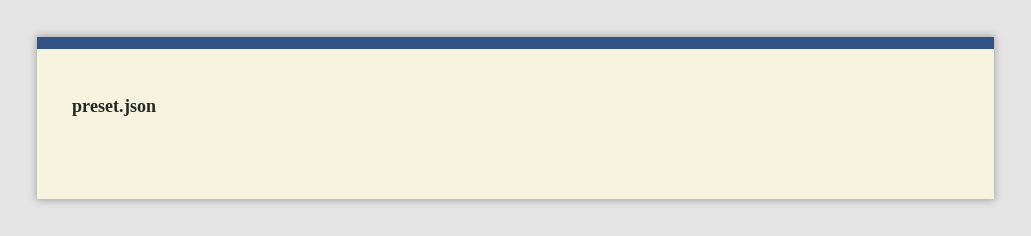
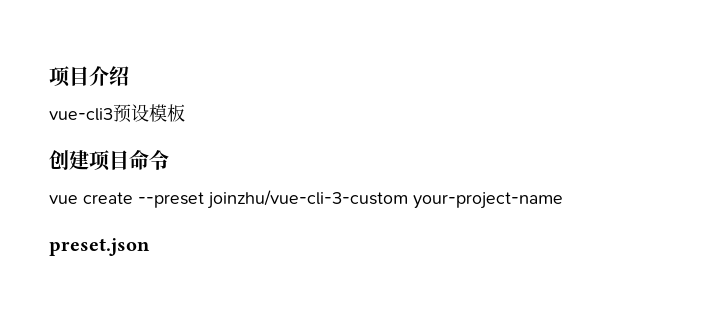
+ 项目介绍
+ vue-cli3预设模板
+ 创建项目命令
+ vue create --preset joinzhu/vue-cli-3-custom your-project-name

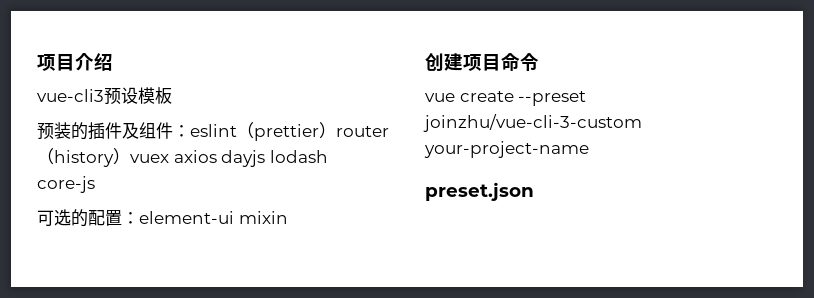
+ 预装的插件及组件：eslint（prettier）router（history）vuex axios dayjs lodash core-js
+ 可选的配置：element-ui mixin

